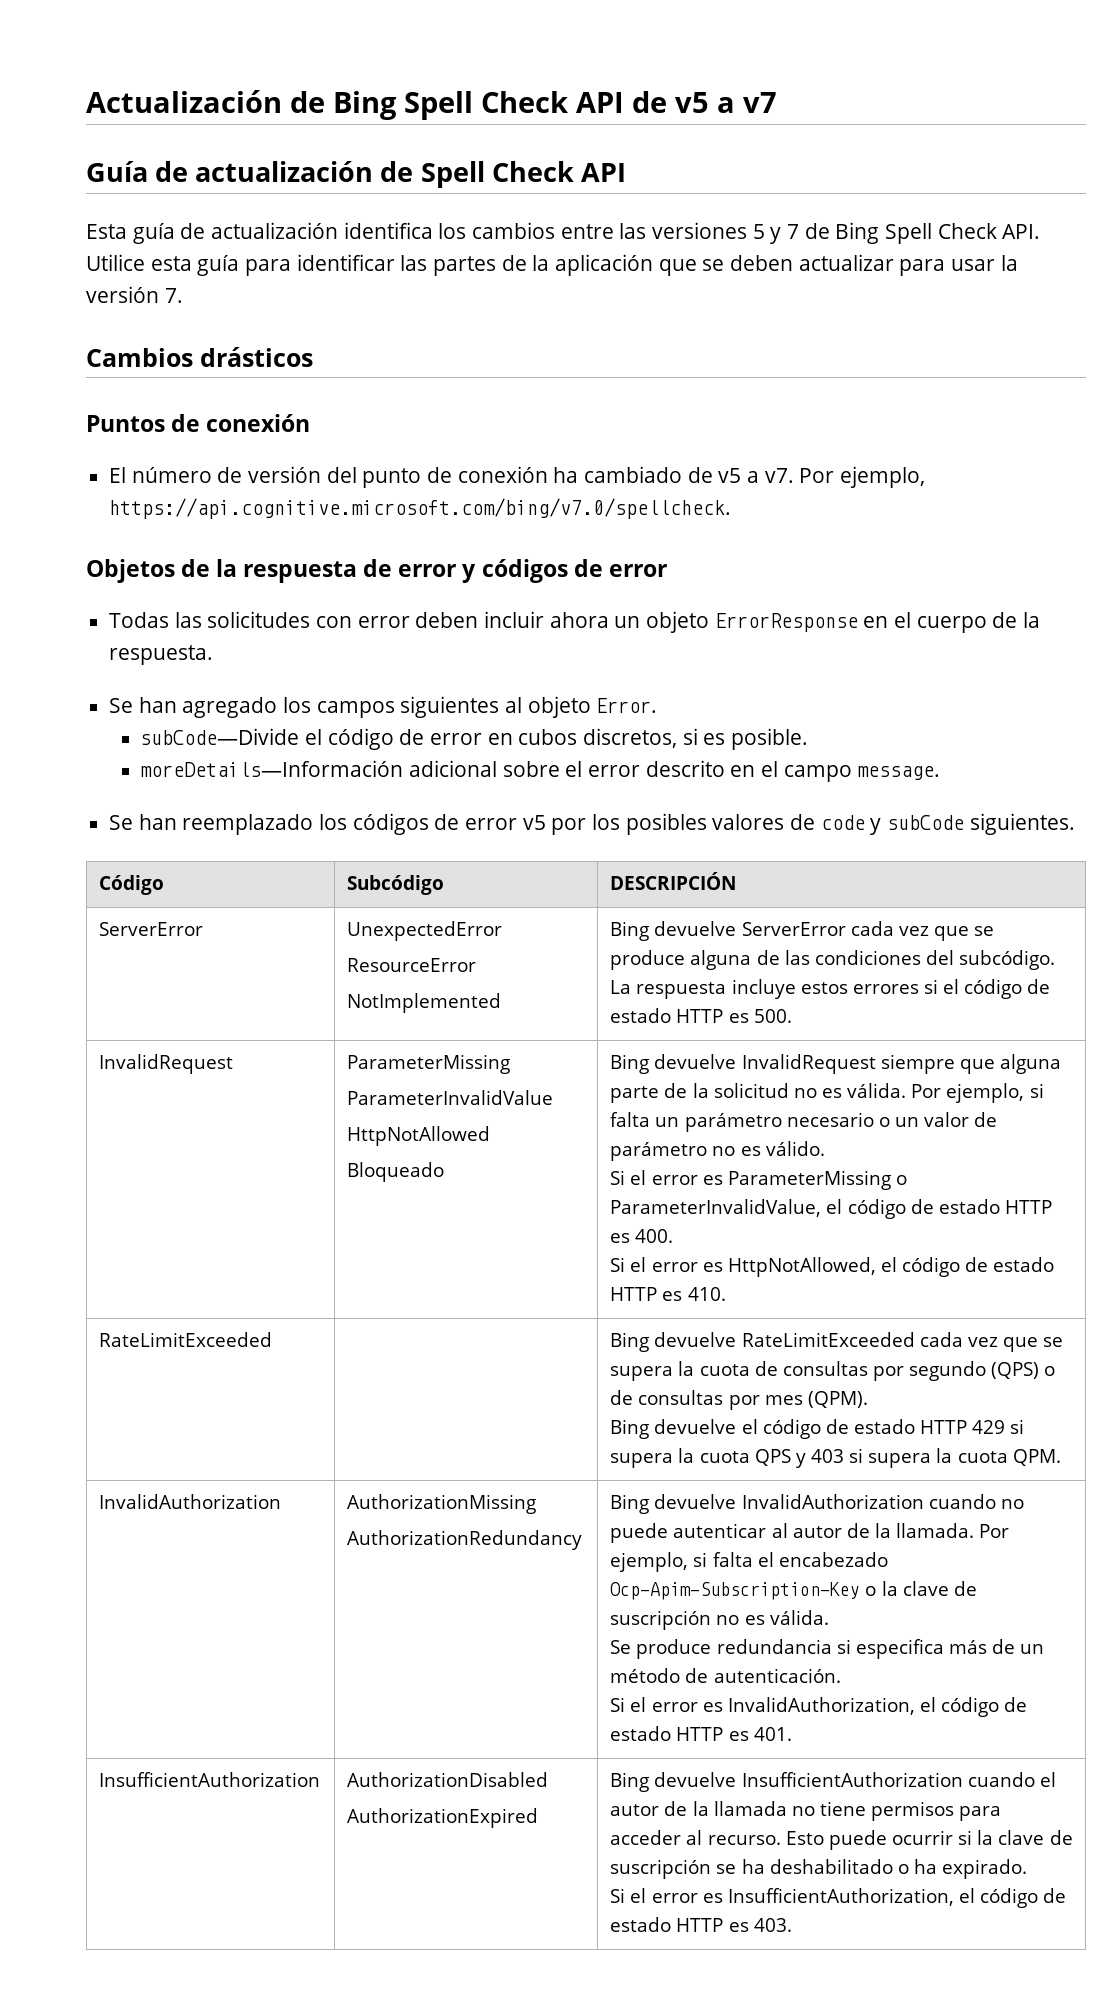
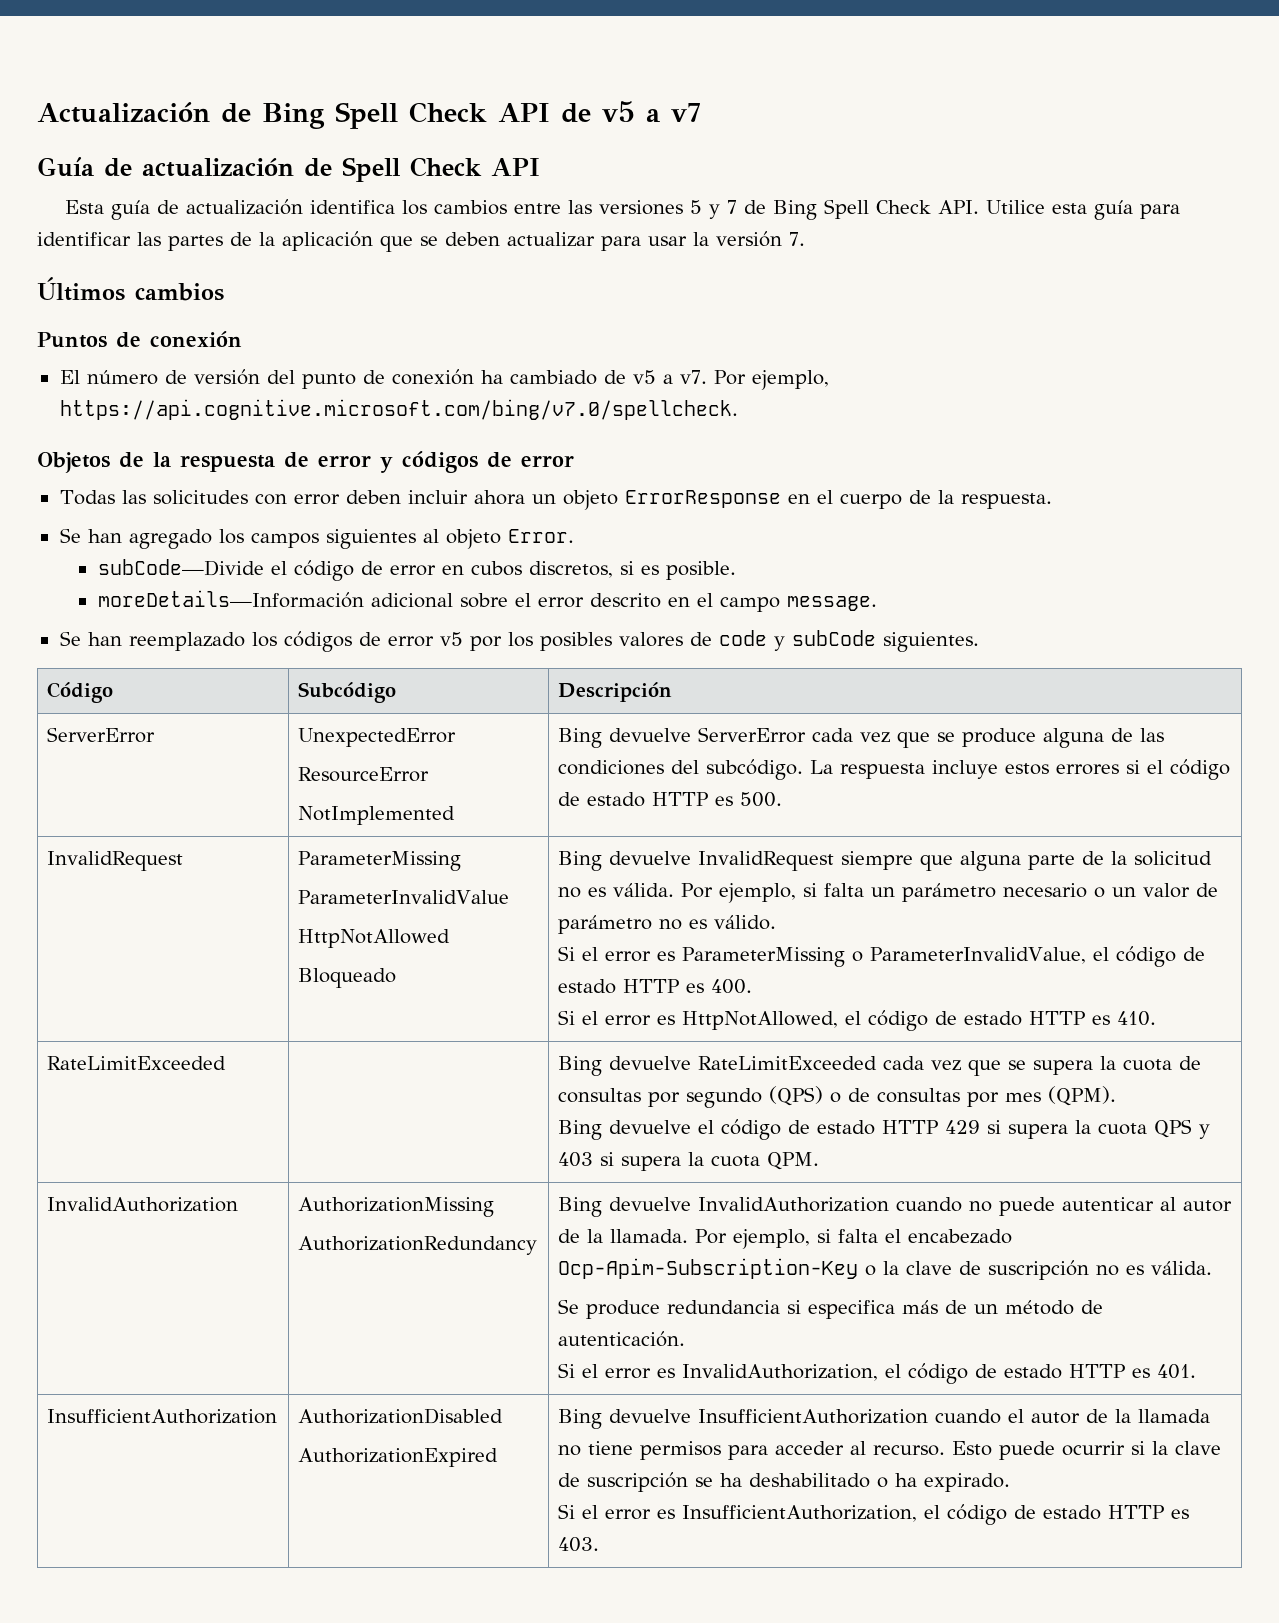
- Cambios drásticos
+ Últimos cambios
- Código | Subcódigo | DESCRIPCIÓN
+ Código | Subcódigo | Descripción

